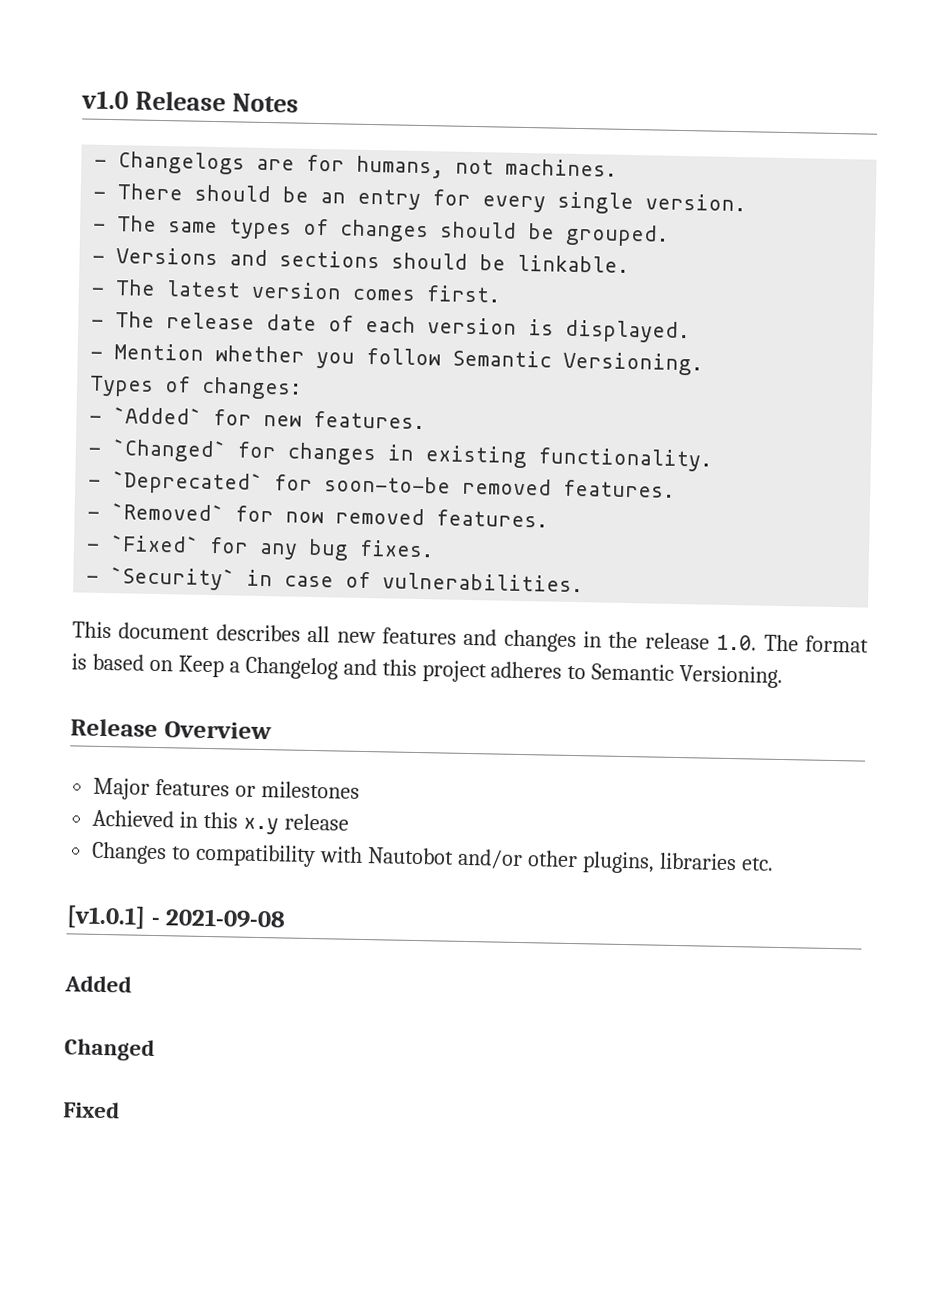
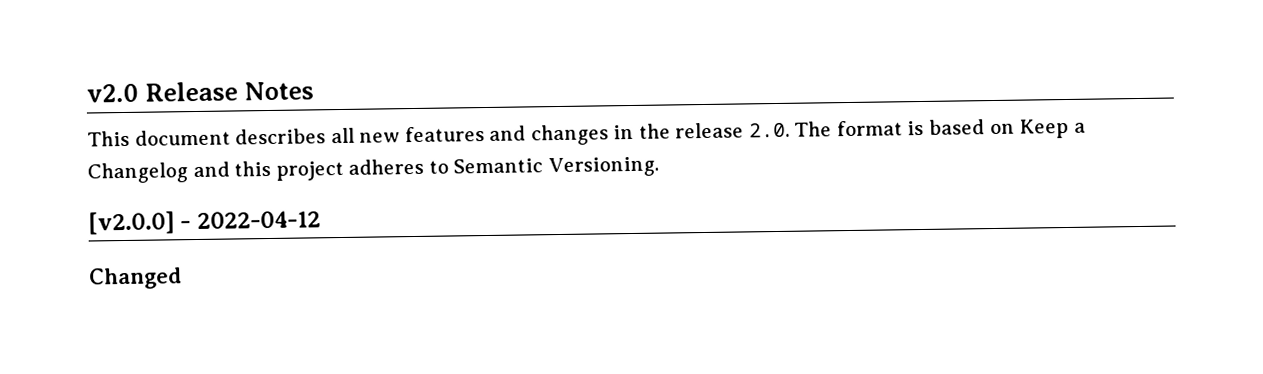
- v1.0 Release Notes
+ v2.0 Release Notes
- - Changelogs are for humans, not machines.
- - There should be an entry for every single version.
- - The same types of changes should be grouped.
- - Versions and sections should be linkable.
- - The latest version comes first.
- - The release date of each version is displayed.
- - Mention whether you follow Semantic Versioning.
- Types of changes:
- - `Added` for new features.
- - `Changed` for changes in existing functionality.
- - `Deprecated` for soon-to-be removed features.
- - `Removed` for now removed features.
- - `Fixed` for any bug fixes.
- - `Security` in case of vulnerabilities.
- This document describes all new features and changes in the release 1.0. The format is based on Keep a Changelog and this project adheres to Semantic Versioning.
+ This document describes all new features and changes in the release 2.0. The format is based on Keep a Changelog and this project adheres to Semantic Versioning.
- Release Overview
- Major features or milestones
- Achieved in this x.y release
- Changes to compatibility with Nautobot and/or other plugins, libraries etc.
- [v1.0.1] - 2021-09-08
- Added
+ [v2.0.0] - 2022-04-12
- Fixed

